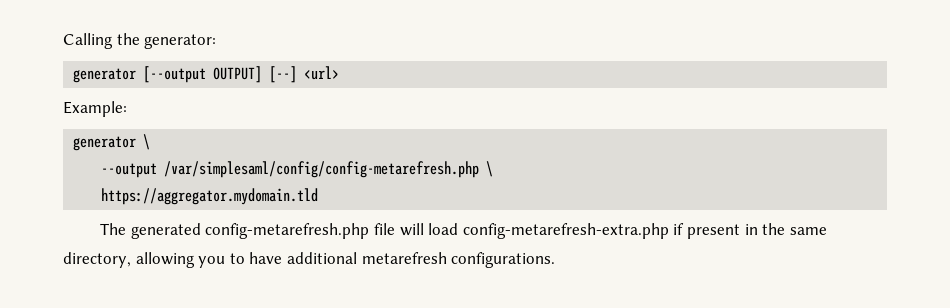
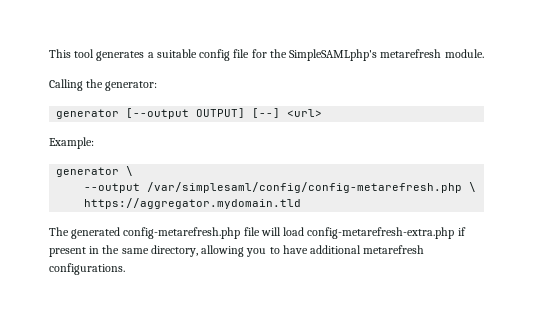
+ This tool generates a suitable config file for the SimpleSAMLphp's metarefresh module.

